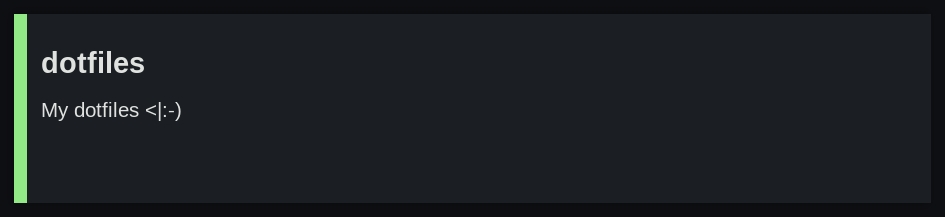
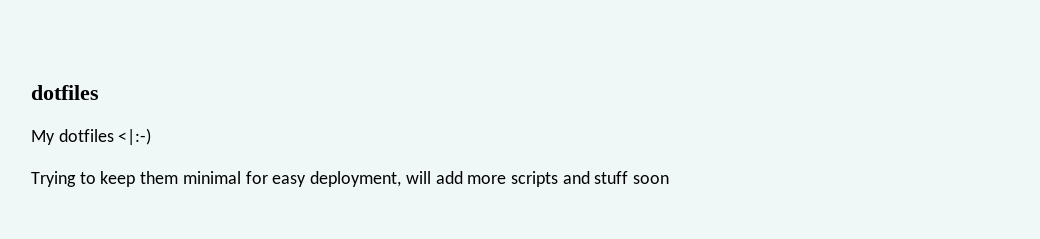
+ Trying to keep them minimal for easy deployment, will add more scripts and stuff soon

